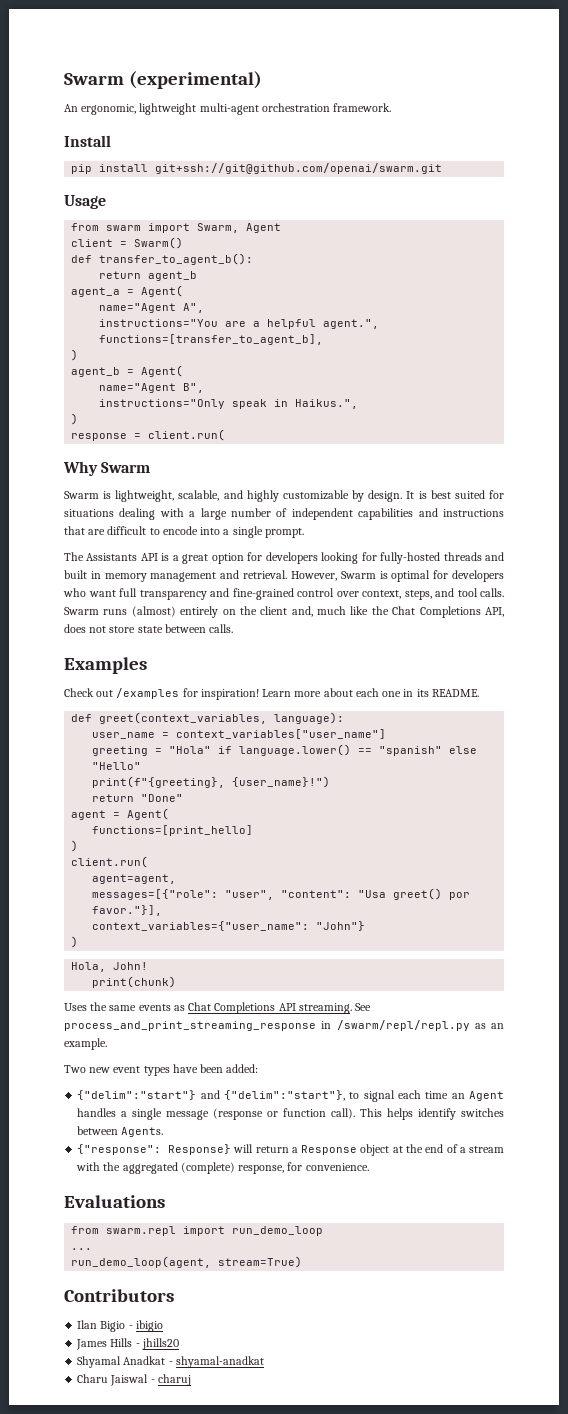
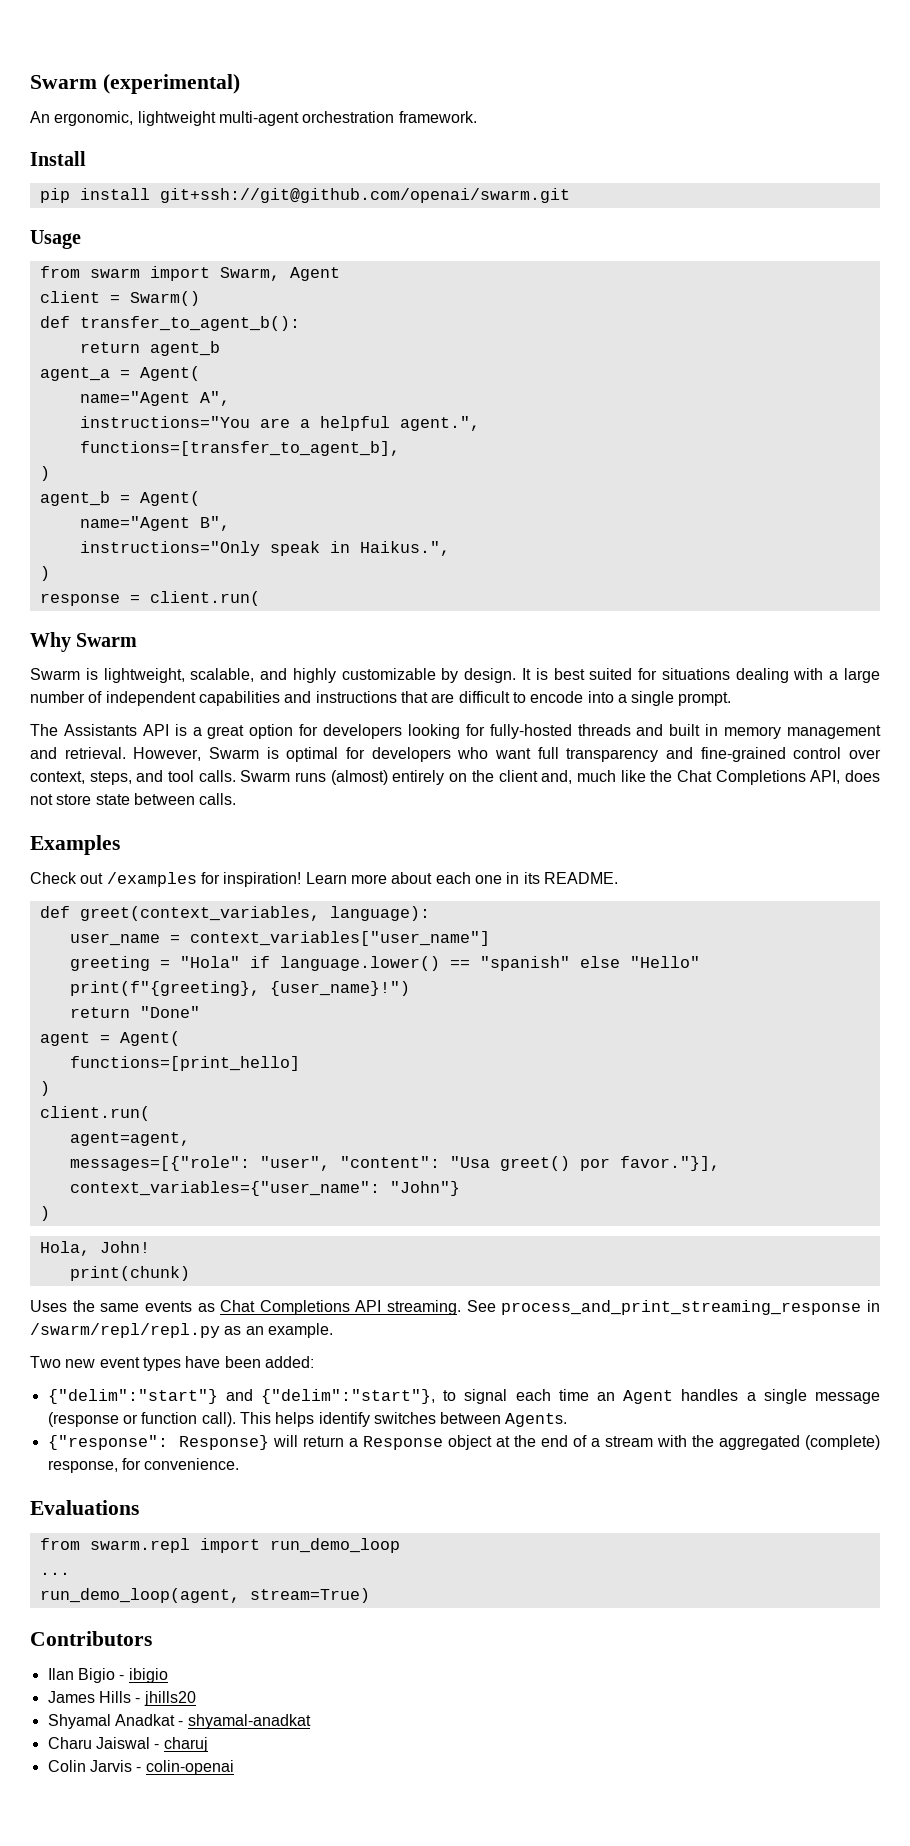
+ Colin Jarvis - colin-openai

